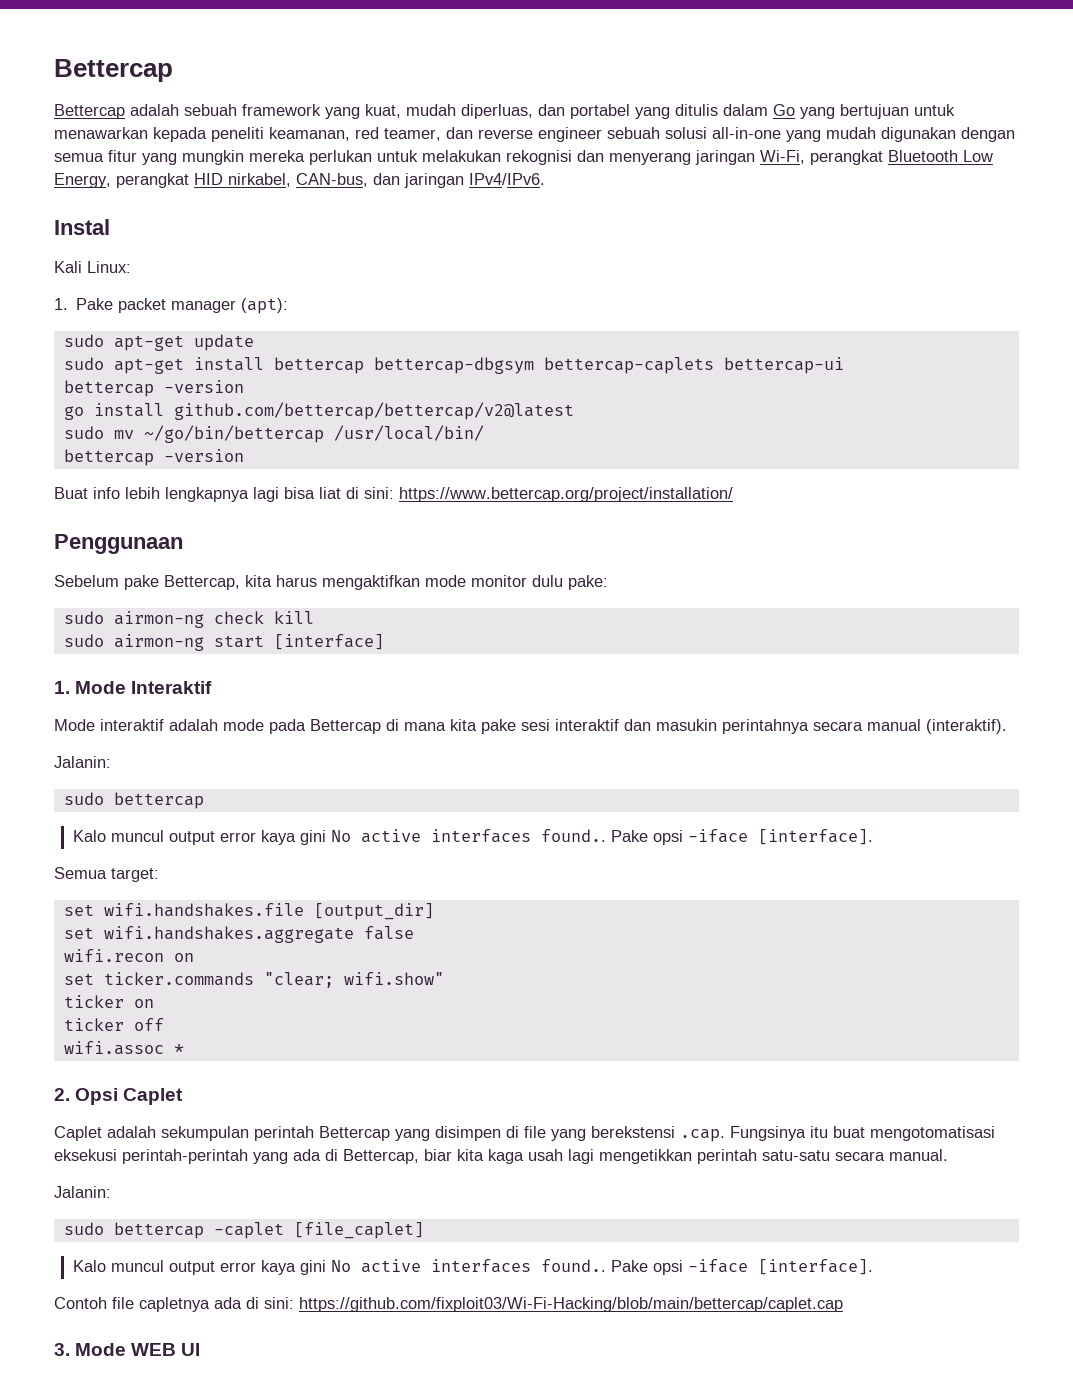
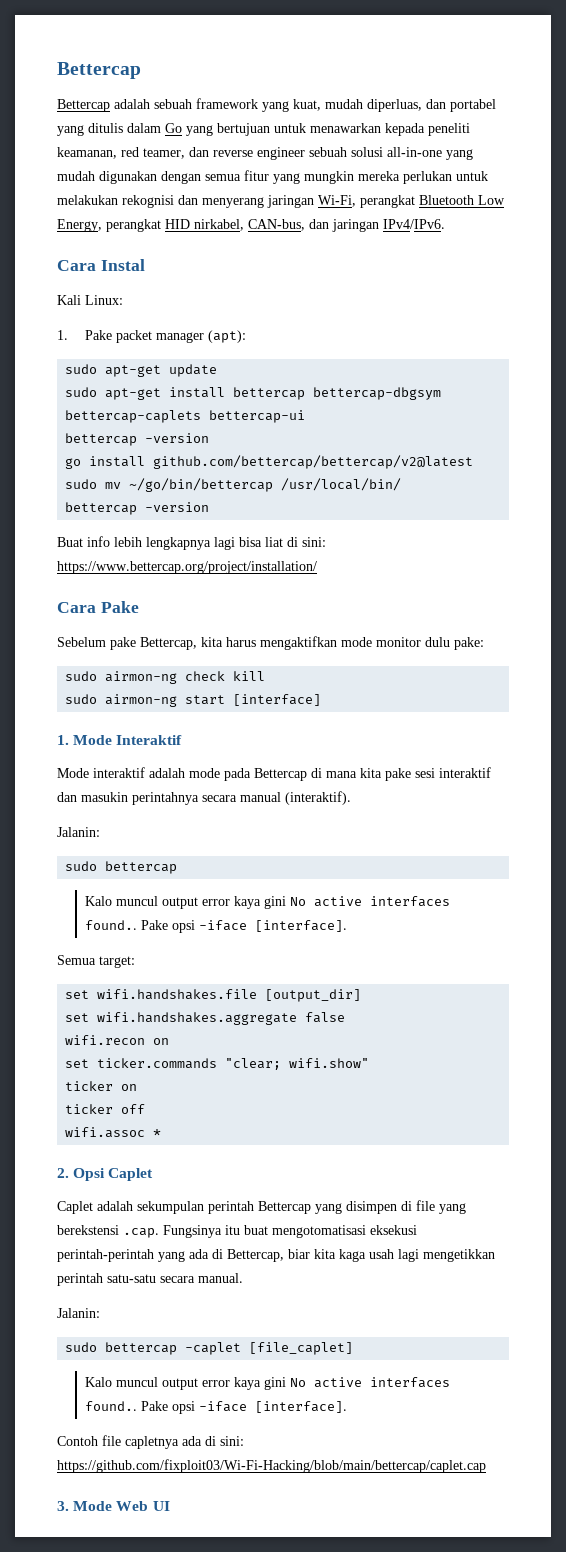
- Instal
+ Cara Instal
- Penggunaan
+ Cara Pake
- 3. Mode WEB UI
+ 3. Mode Web UI

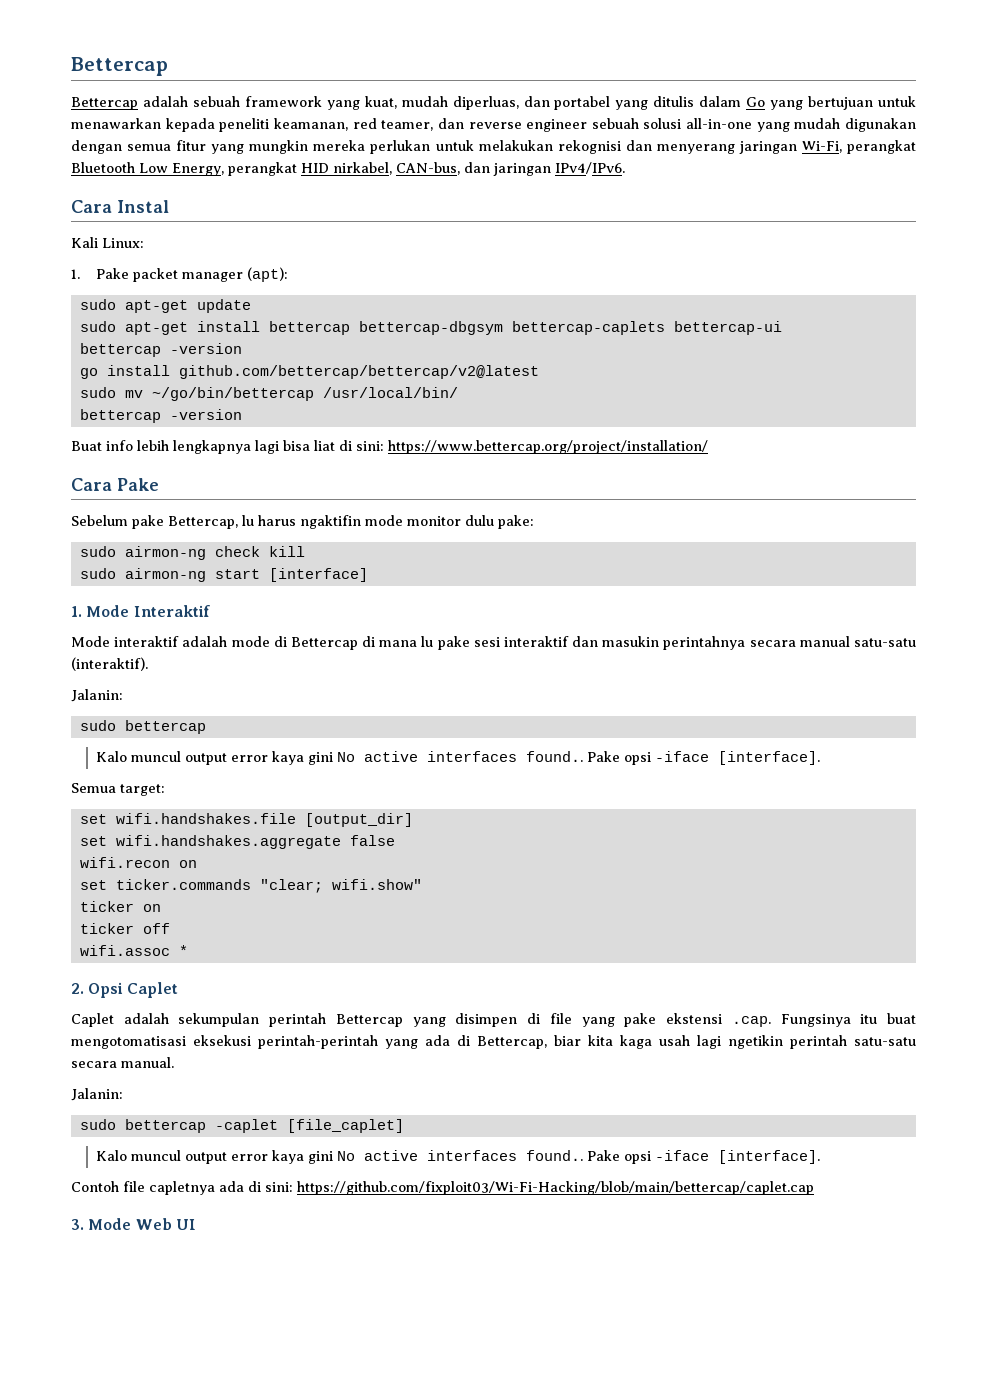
- Sebelum pake Bettercap, kita harus mengaktifkan mode monitor dulu pake:
+ Sebelum pake Bettercap, lu harus ngaktifin mode monitor dulu pake:
- Mode interaktif adalah mode pada Bettercap di mana kita pake sesi interaktif dan masukin perintahnya secara manual (interaktif).
+ Mode interaktif adalah mode di Bettercap di mana lu pake sesi interaktif dan masukin perintahnya secara manual satu-satu (interaktif).
- Caplet adalah sekumpulan perintah Bettercap yang disimpen di file yang berekstensi .cap. Fungsinya itu buat mengotomatisasi eksekusi perintah-perintah yang ada di Bettercap, biar kita kaga usah lagi mengetikkan perintah satu-satu secara manual.
+ Caplet adalah sekumpulan perintah Bettercap yang disimpen di file yang pake ekstensi .cap. Fungsinya itu buat mengotomatisasi eksekusi perintah-perintah yang ada di Bettercap, biar kita kaga usah lagi ngetikin perintah satu-satu secara manual.

